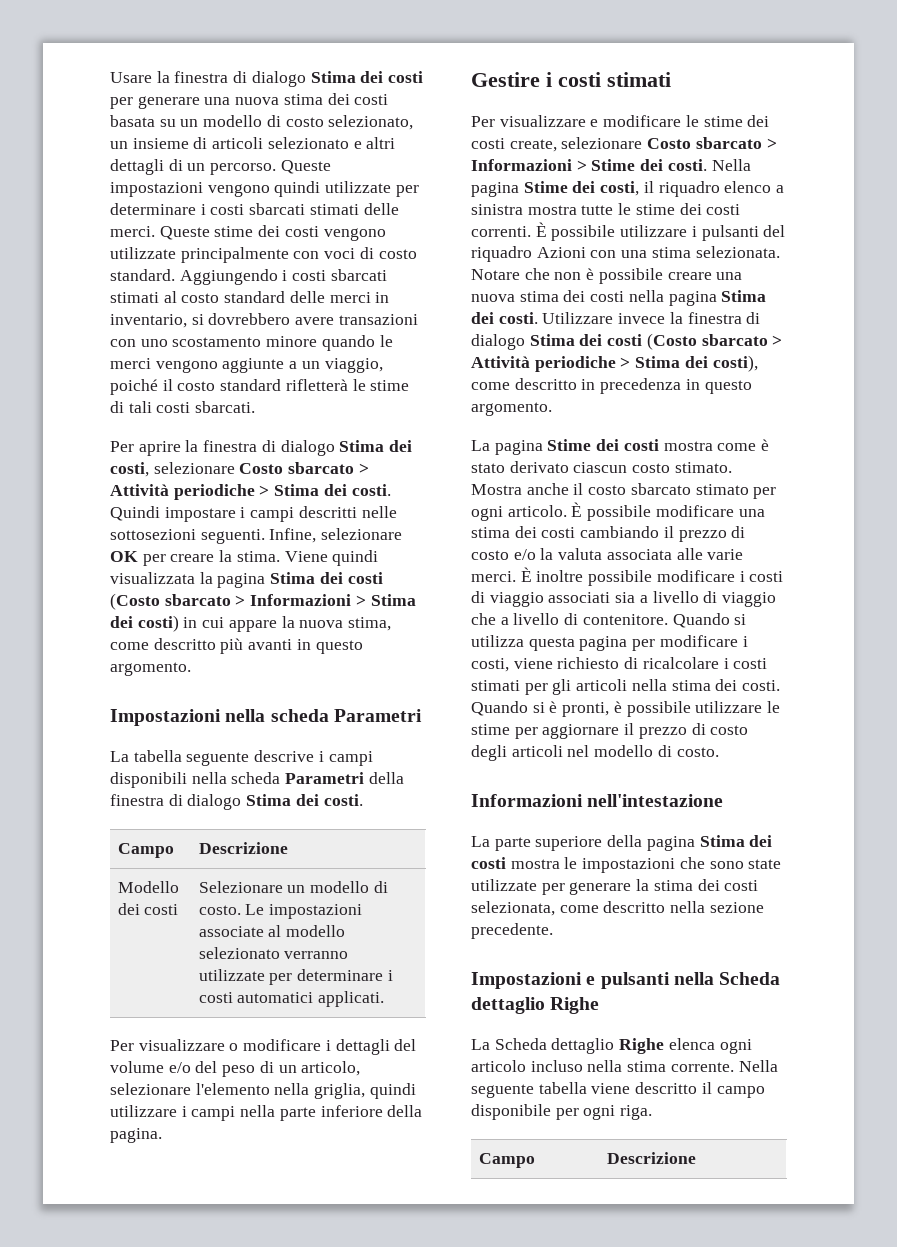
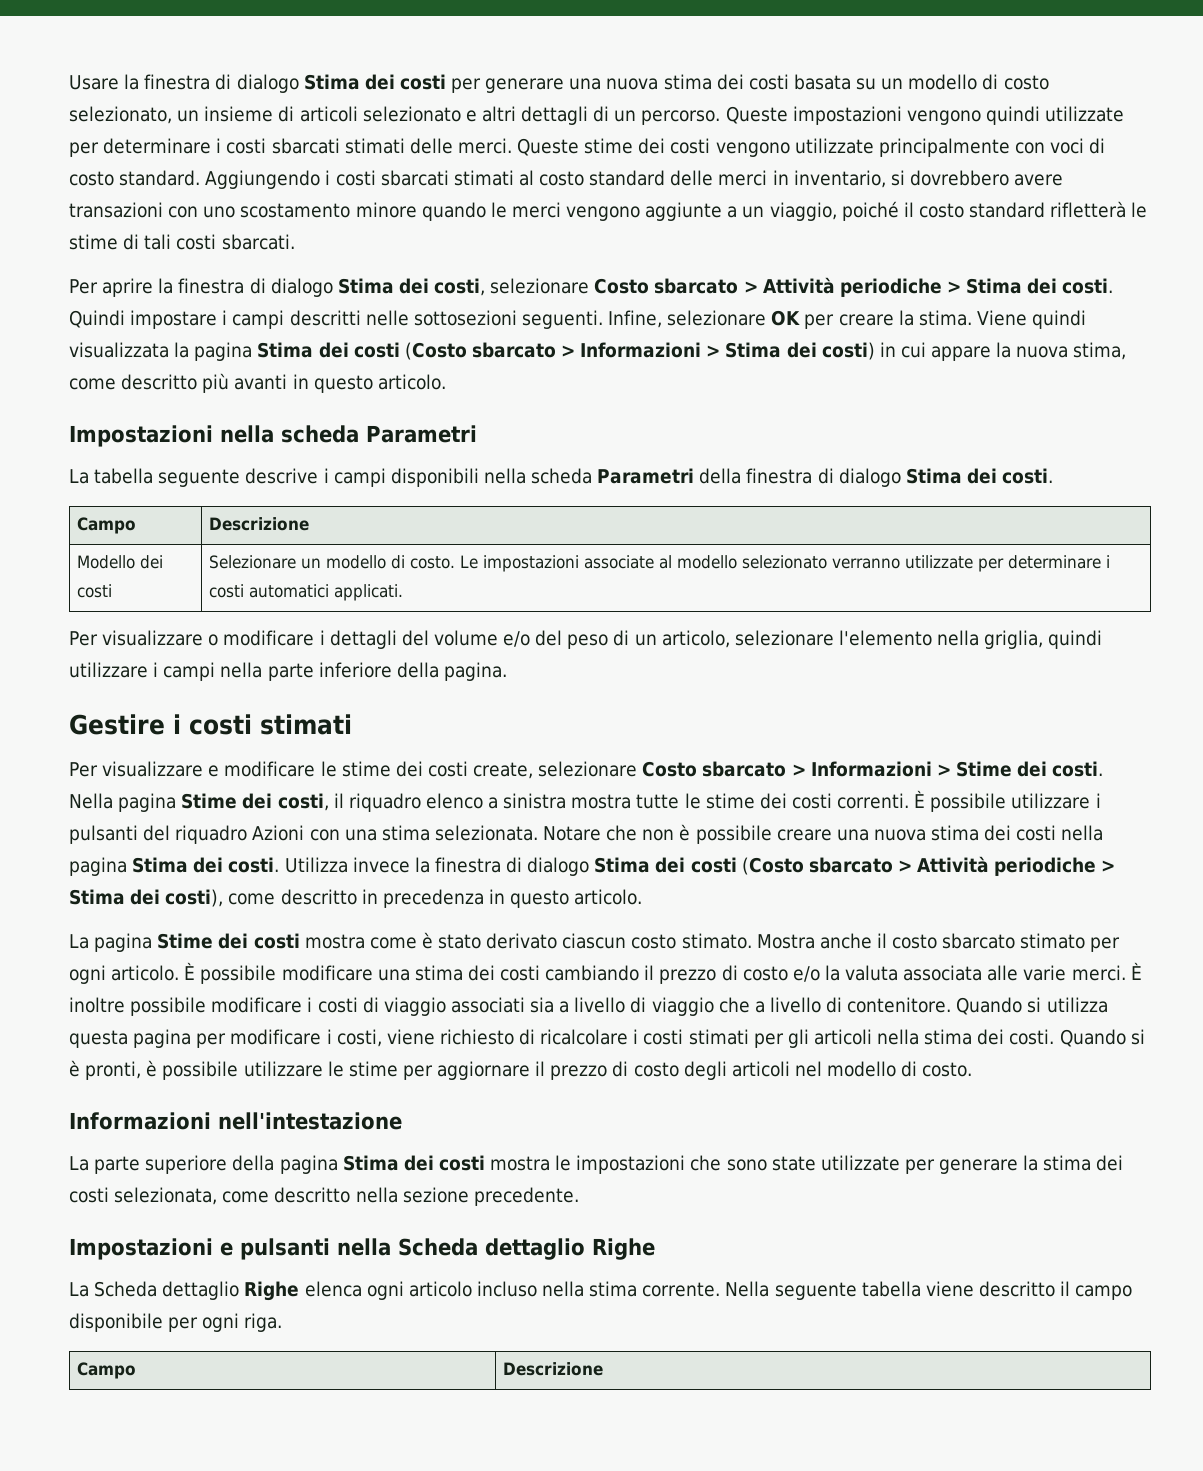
- Viene quindi visualizzata la pagina Stima dei costi (Costo sbarcato > Informazioni > Stima dei costi) in cui appare la nuova stima, come descritto più avanti in questo argomento.
+ Viene quindi visualizzata la pagina Stima dei costi (Costo sbarcato > Informazioni > Stima dei costi) in cui appare la nuova stima, come descritto più avanti in questo articolo.
- Utilizzare invece la finestra di dialogo Stima dei costi (Costo sbarcato > Attività periodiche > Stima dei costi), come descritto in precedenza in questo argomento.
+ Utilizza invece la finestra di dialogo Stima dei costi (Costo sbarcato > Attività periodiche > Stima dei costi), come descritto in precedenza in questo articolo.

